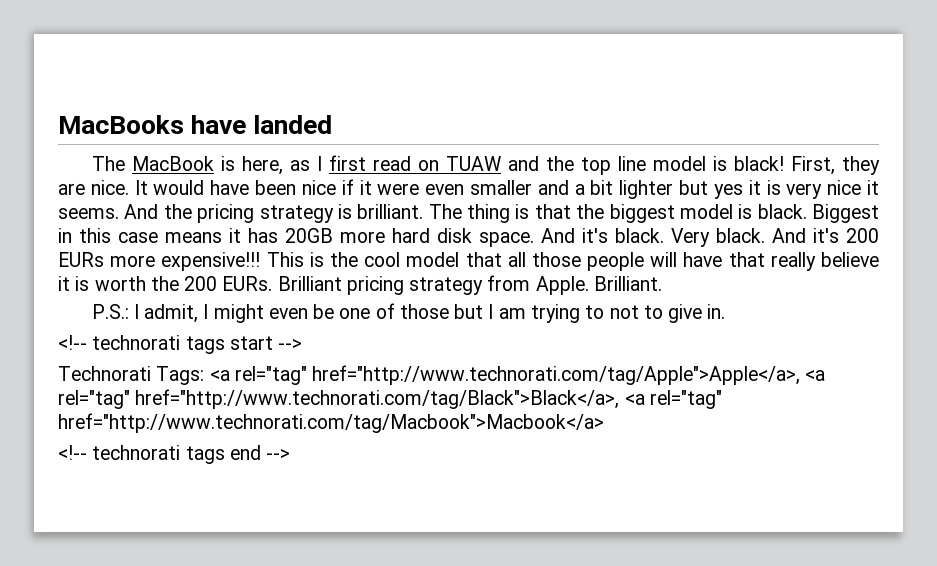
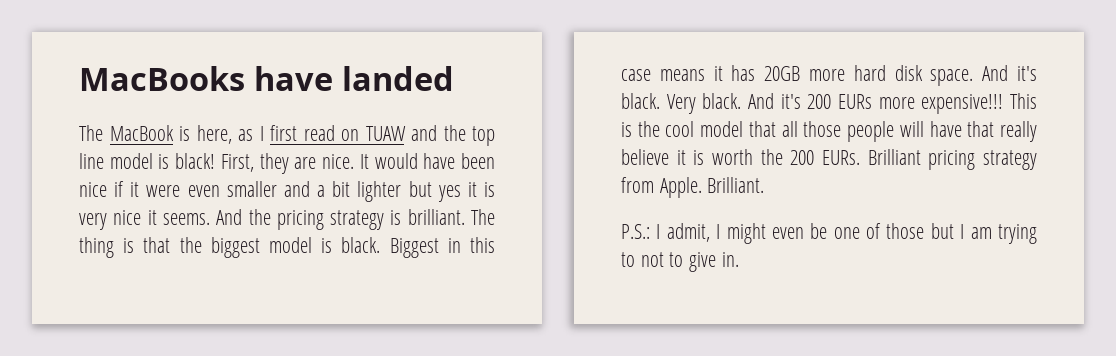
- <!-- technorati tags start -->
- Technorati Tags: <a rel="tag" href="http://www.technorati.com/tag/Apple">Apple</a>, <a rel="tag" href="http://www.technorati.com/tag/Black">Black</a>, <a rel="tag" href="http://www.technorati.com/tag/Macbook">Macbook</a>
- <!-- technorati tags end -->

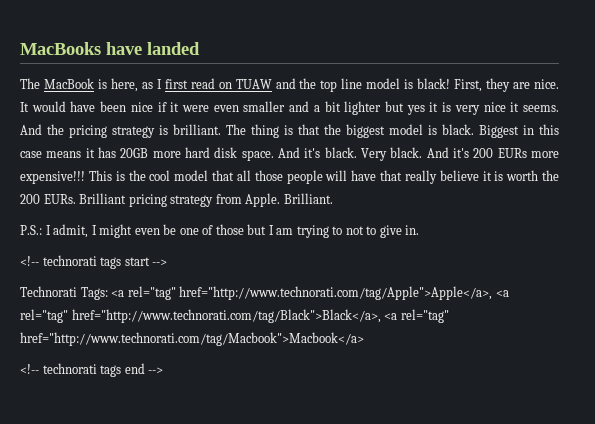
+ <!-- technorati tags start -->
+ Technorati Tags: <a rel="tag" href="http://www.technorati.com/tag/Apple">Apple</a>, <a rel="tag" href="http://www.technorati.com/tag/Black">Black</a>, <a rel="tag" href="http://www.technorati.com/tag/Macbook">Macbook</a>
+ <!-- technorati tags end -->

